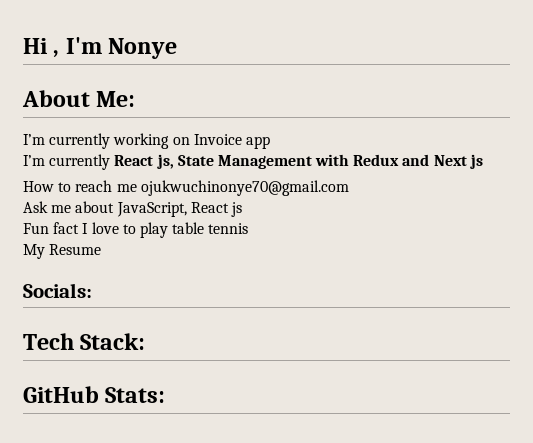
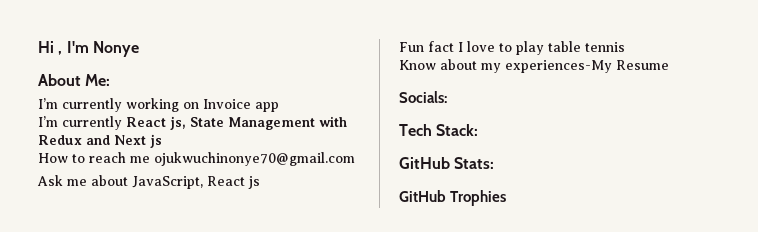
- My Resume
+ Know about my experiences-My Resume
+ GitHub Trophies

